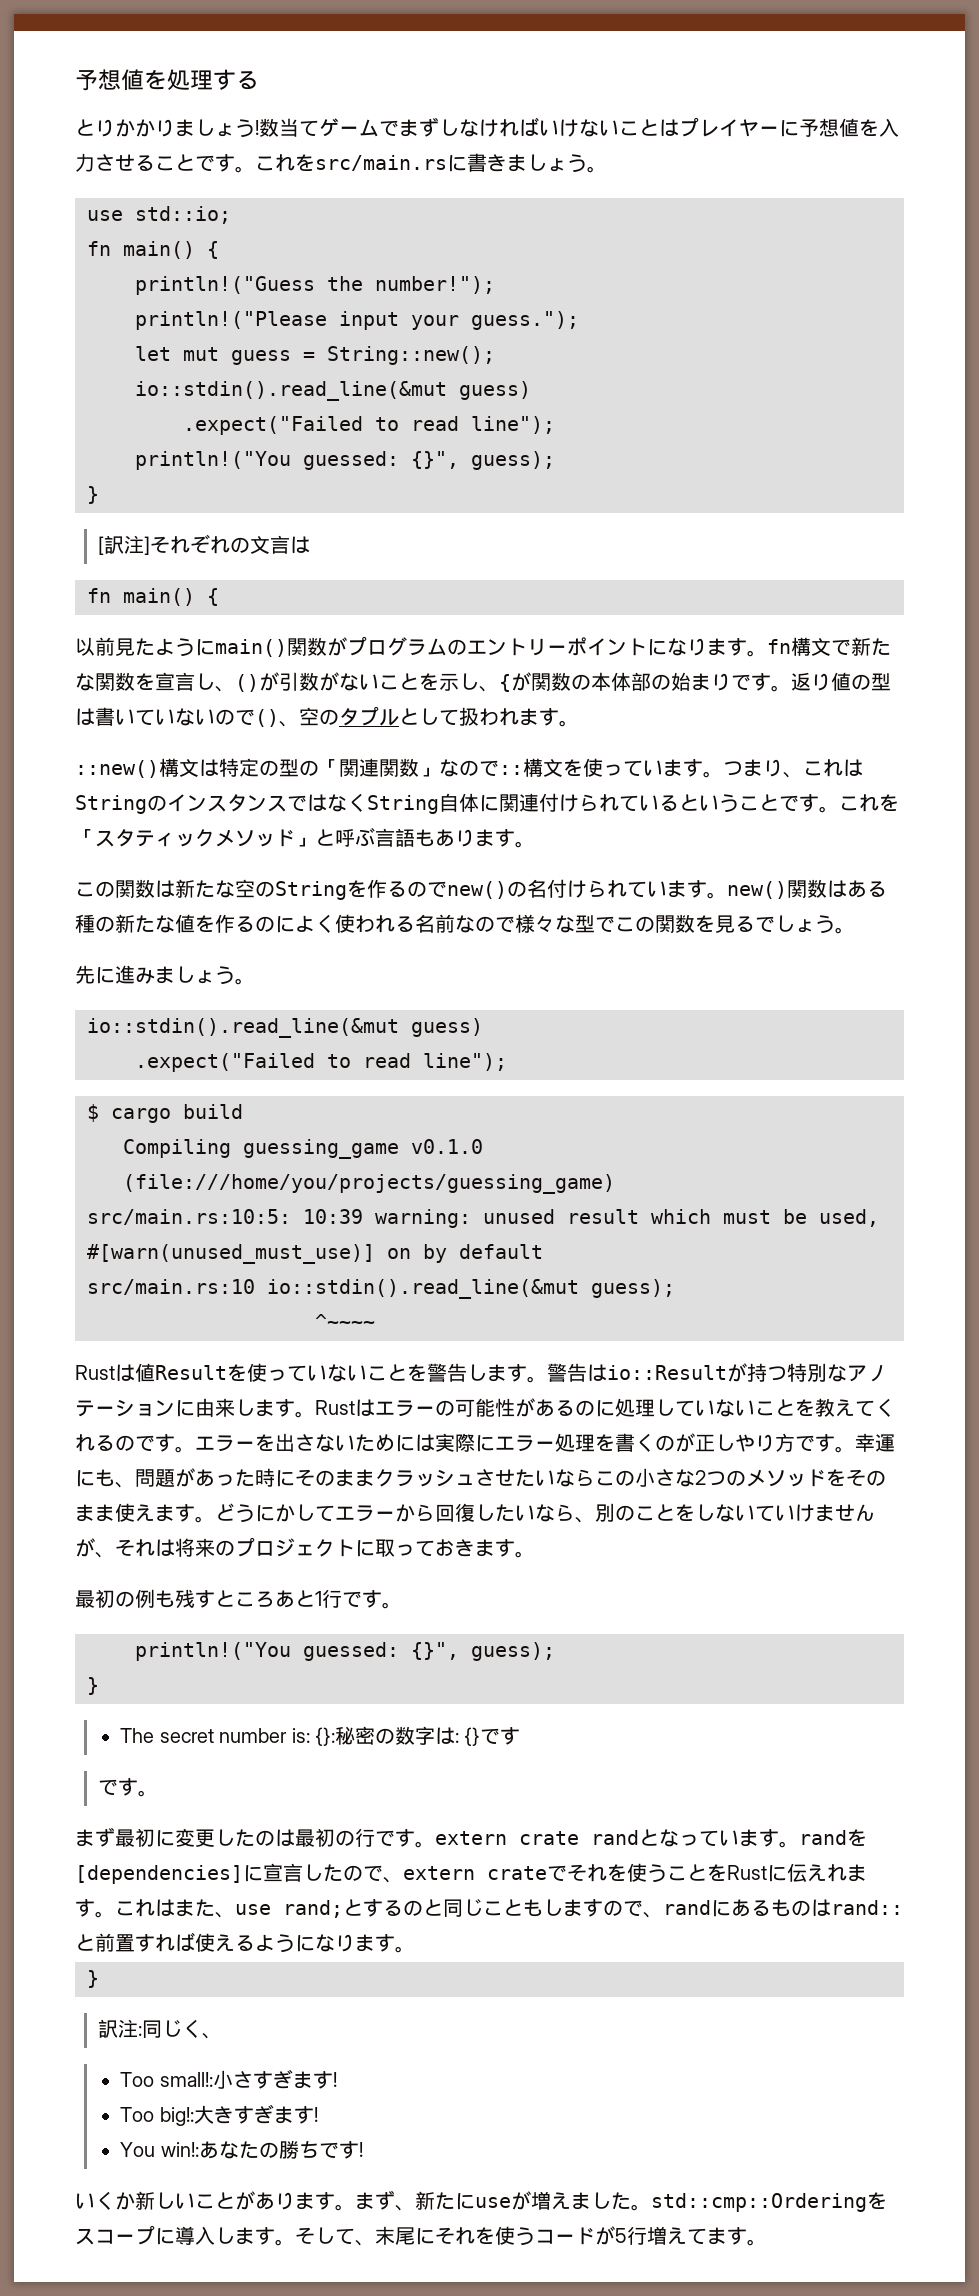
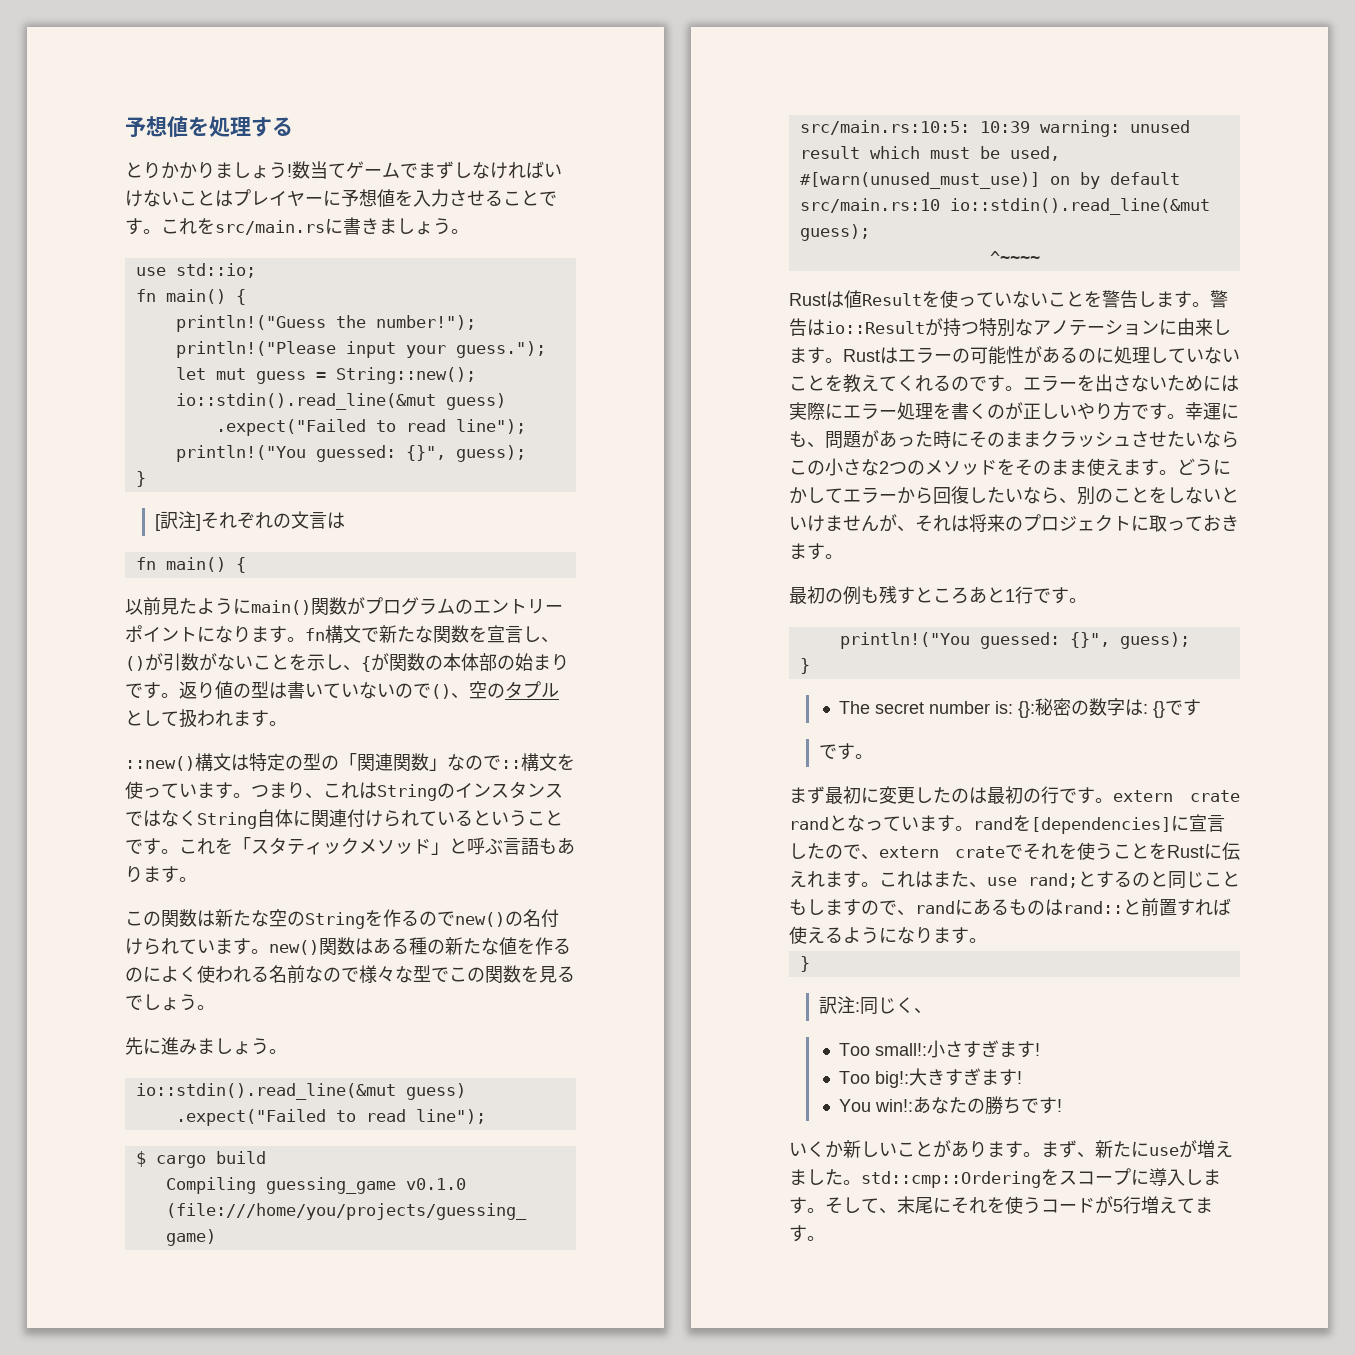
- エラーを出さないためには実際にエラー処理を書くのが正しやり方です。
+ エラーを出さないためには実際にエラー処理を書くのが正しいやり方です。
- どうにかしてエラーから回復したいなら、別のことをしないていけませんが、それは将来のプロジェクトに取っておきます。
+ どうにかしてエラーから回復したいなら、別のことをしないといけませんが、それは将来のプロジェクトに取っておきます。

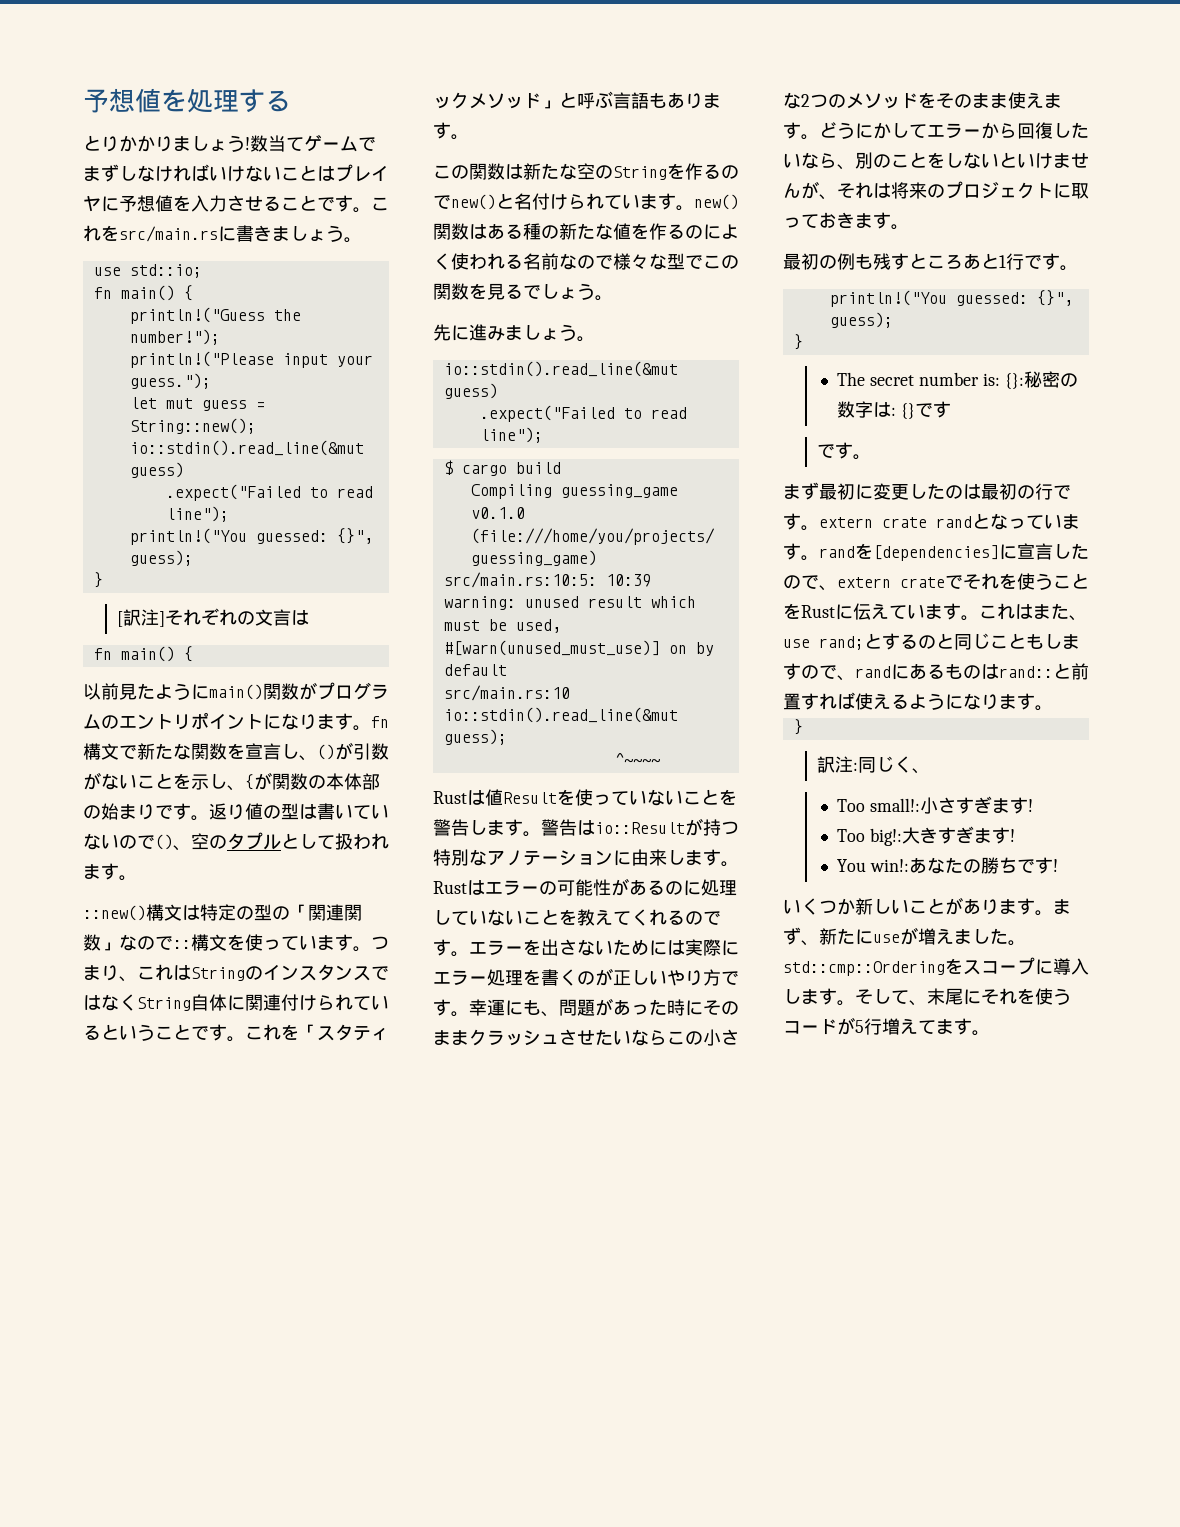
- 数当てゲームでまずしなければいけないことはプレイヤーに予想値を入力させることです。
+ 数当てゲームでまずしなければいけないことはプレイヤに予想値を入力させることです。
- 以前見たようにmain()関数がプログラムのエントリーポイントになります。fn構文で新たな関数を宣言し、()が引数がないことを示し、{が関数の本体部の始まりです。
+ 以前見たようにmain()関数がプログラムのエントリポイントになります。fn構文で新たな関数を宣言し、()が引数がないことを示し、{が関数の本体部の始まりです。
- この関数は新たな空のStringを作るのでnew()の名付けられています。new()関数はある種の新たな値を作るのによく使われる名前なので様々な型でこの関数を見るでしょう。
+ この関数は新たな空のStringを作るのでnew()と名付けられています。new()関数はある種の新たな値を作るのによく使われる名前なので様々な型でこの関数を見るでしょう。
- まず最初に変更したのは最初の行です。extern crate randとなっています。randを[dependencies]に宣言したので、extern crateでそれを使うことをRustに伝えれます。
+ まず最初に変更したのは最初の行です。extern crate randとなっています。randを[dependencies]に宣言したので、extern crateでそれを使うことをRustに伝えています。
- いくか新しいことがあります。
+ いくつか新しいことがあります。

